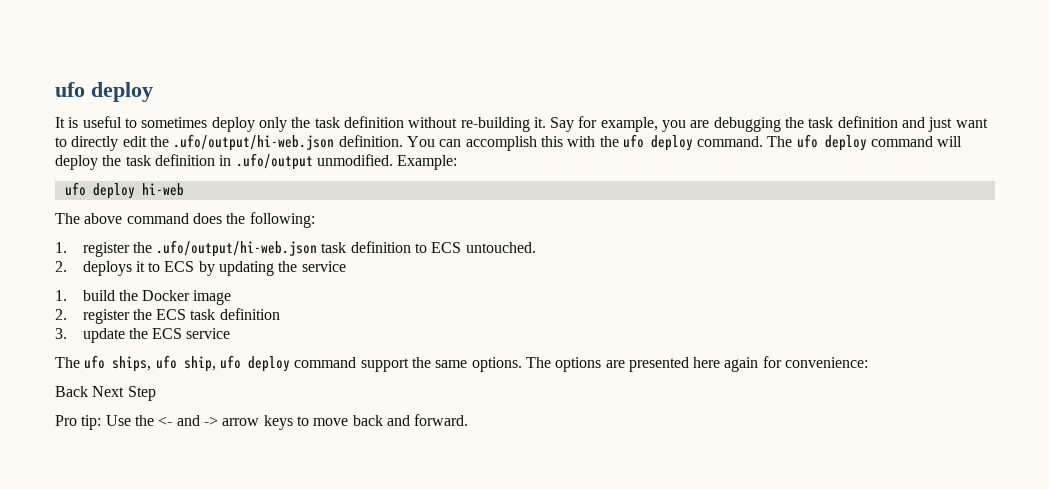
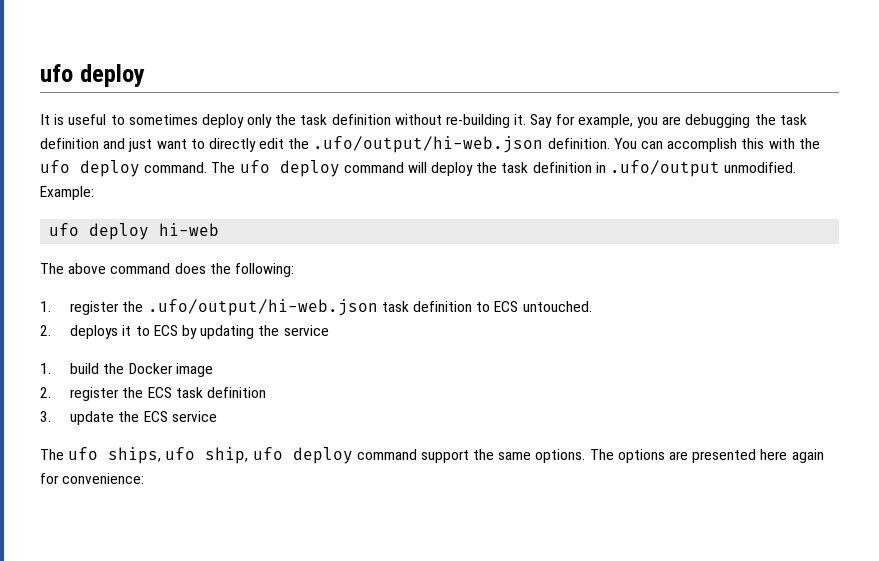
- Back Next Step
- Pro tip: Use the <- and -> arrow keys to move back and forward.

